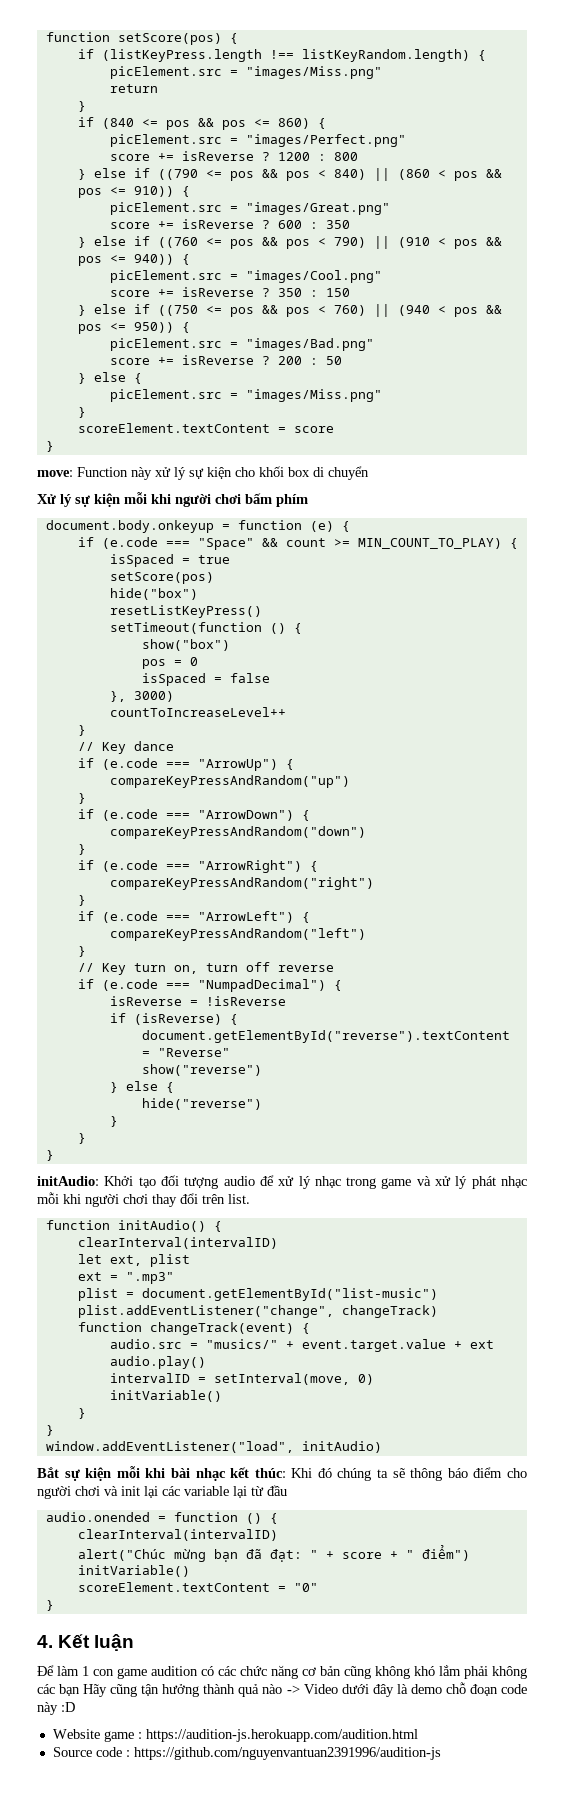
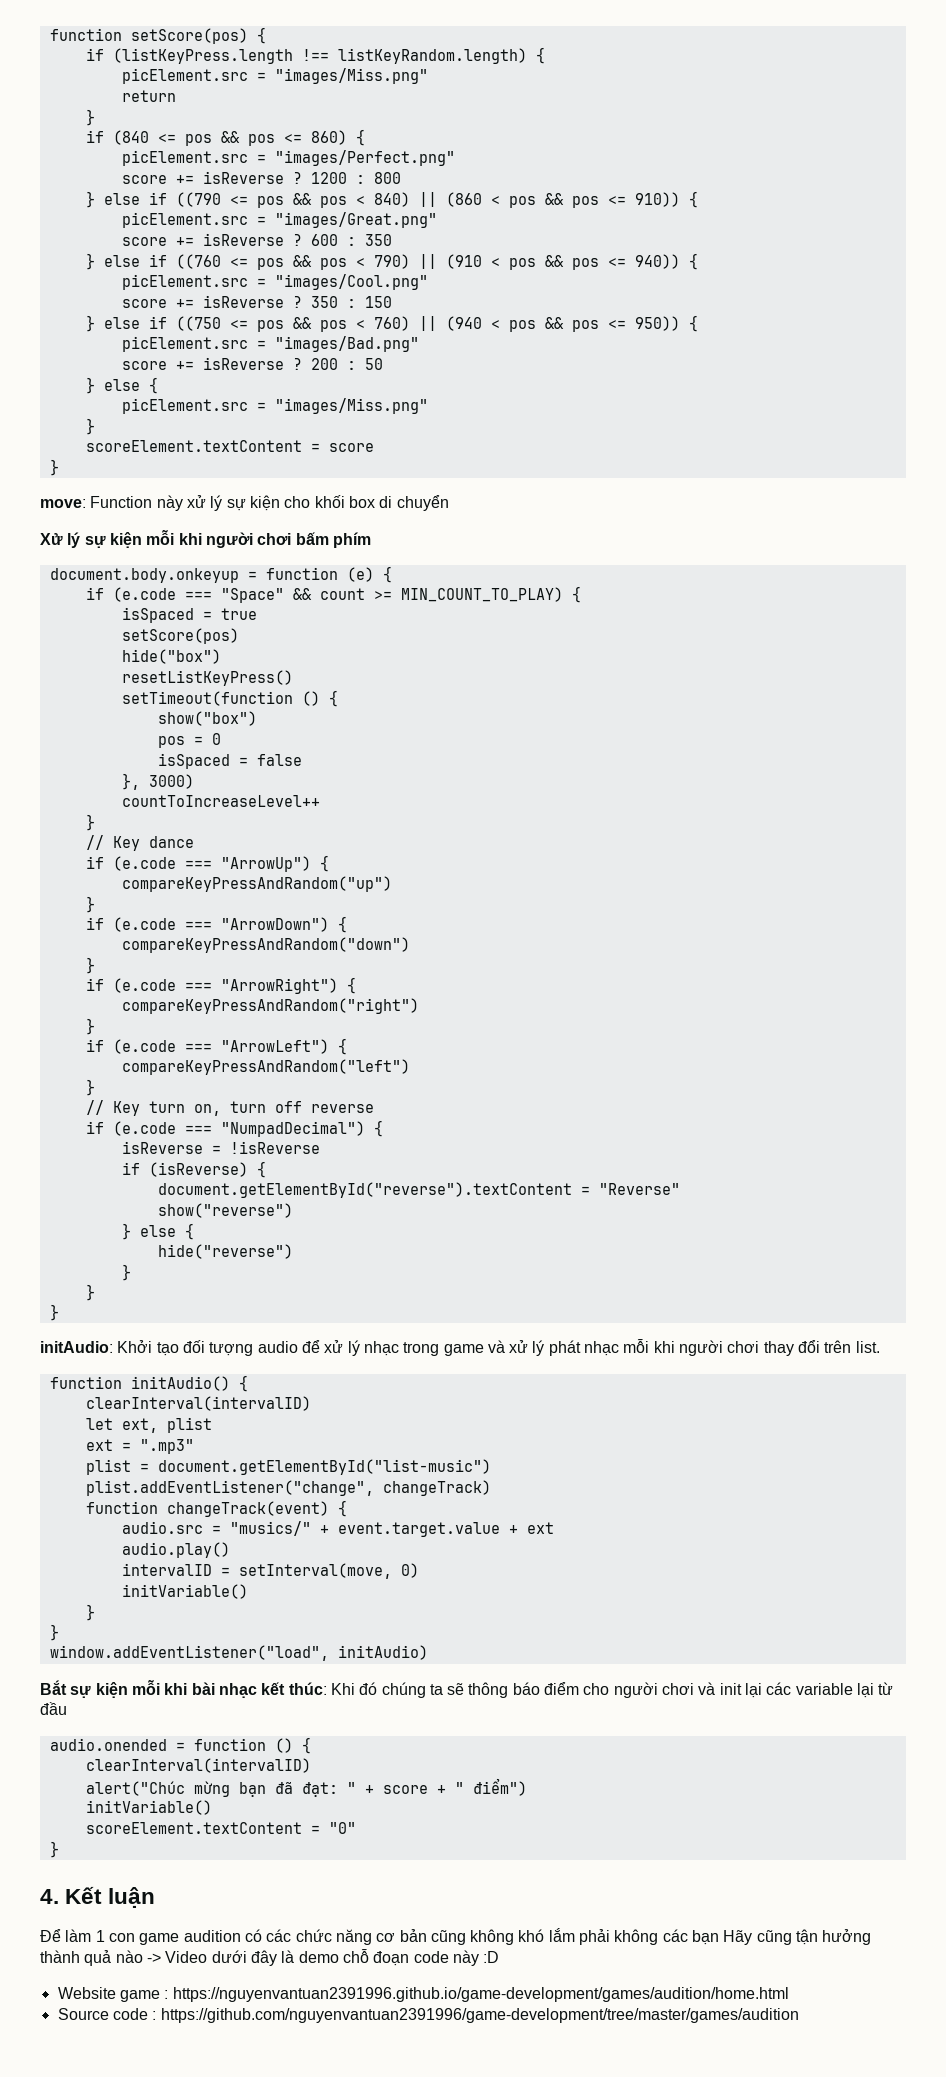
- Website game : https://audition-js.herokuapp.com/audition.html
+ Website game : https://nguyenvantuan2391996.github.io/game-development/games/audition/home.html
- Source code : https://github.com/nguyenvantuan2391996/audition-js
+ Source code : https://github.com/nguyenvantuan2391996/game-development/tree/master/games/audition

